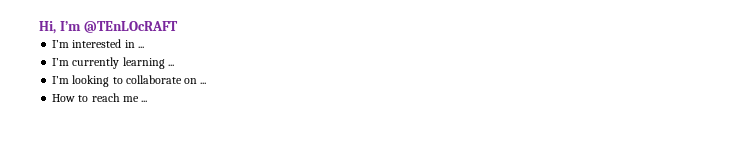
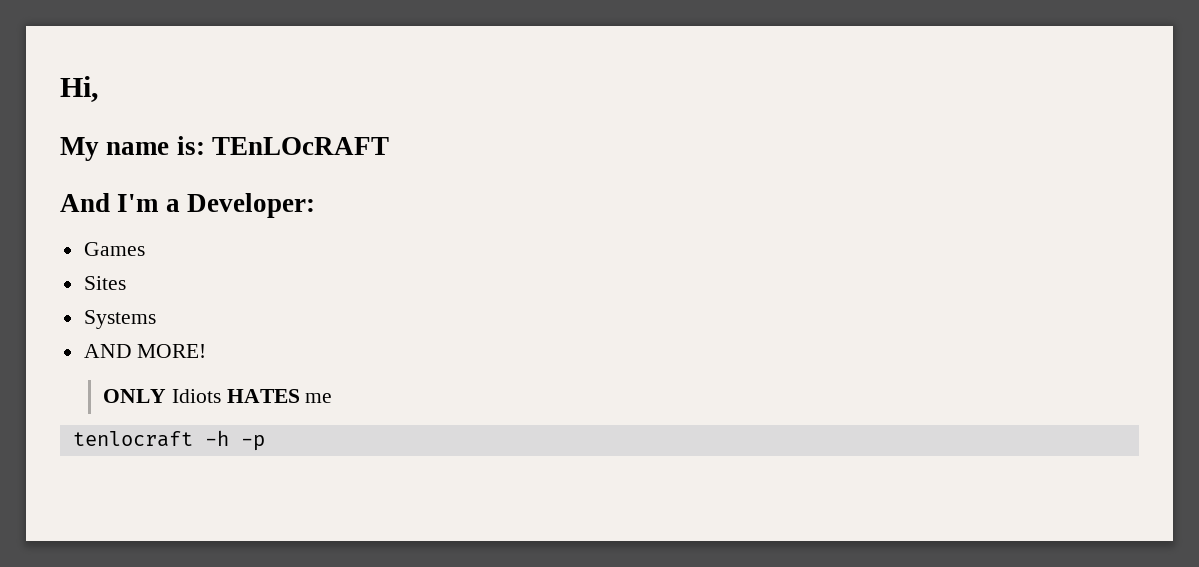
- Hi, I’m @TEnLOcRAFT
- I’m interested in ...
- I’m currently learning ...
- I’m looking to collaborate on ...
- How to reach me ...
+ Hi,
+ My name is: TEnLOcRAFT
+ And I'm a Developer:
+ Games
+ Sites
+ Systems
+ AND MORE!
+ ONLY Idiots HATES me
+ tenlocraft -h -p

